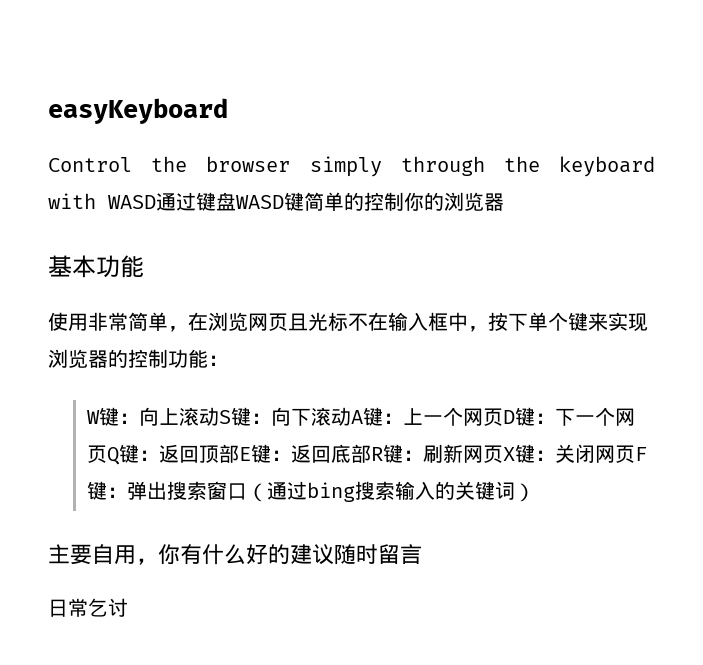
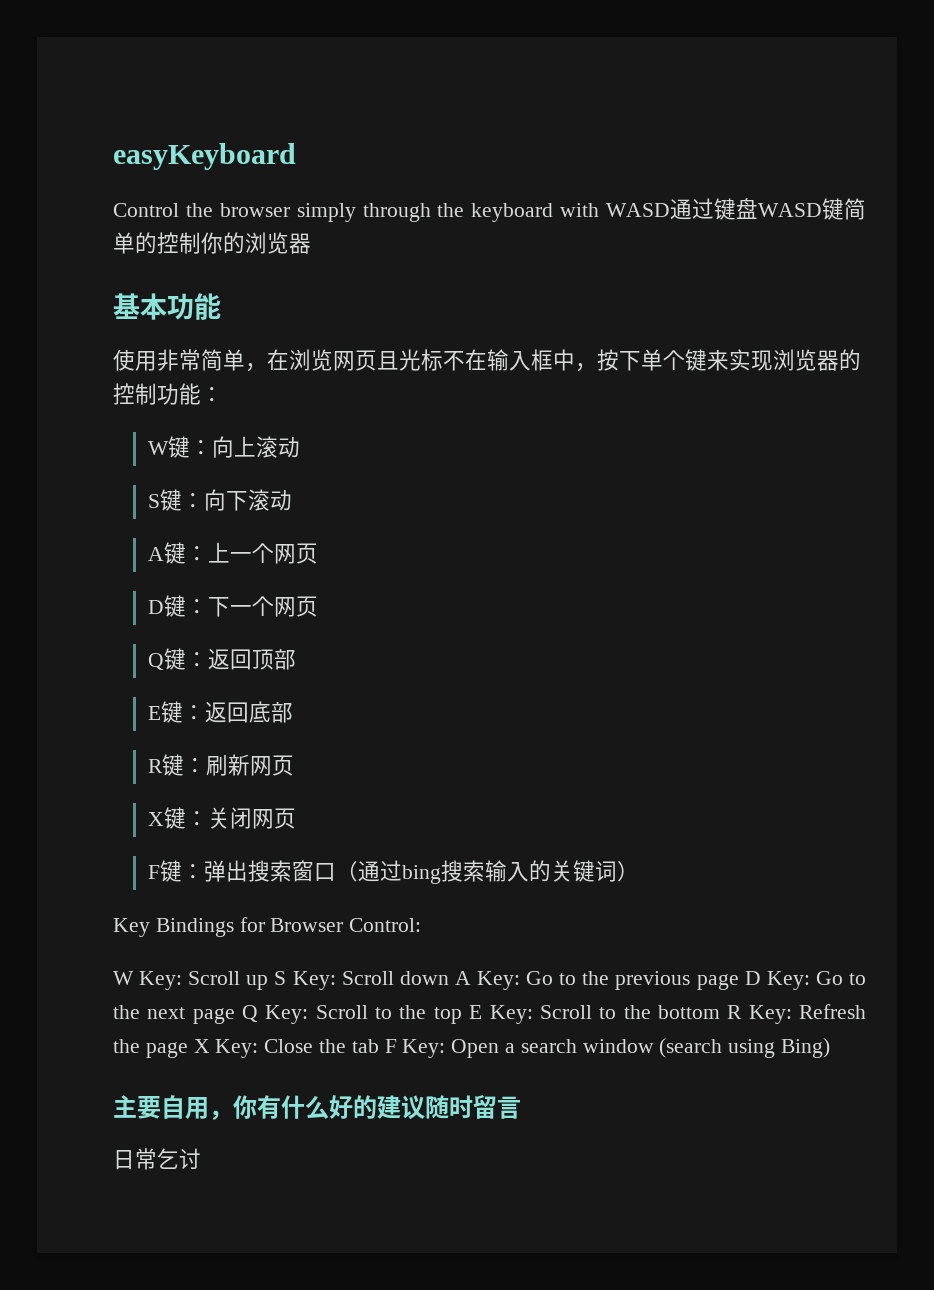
- W键：向上滚动S键：向下滚动A键：上一个网页D键：下一个网页Q键：返回顶部E键：返回底部R键：刷新网页X键：关闭网页F键：弹出搜索窗口（通过bing搜索输入的关键词）
+ W键：向上滚动
+ S键：向下滚动
+ A键：上一个网页
+ D键：下一个网页
+ Q键：返回顶部
+ E键：返回底部
+ R键：刷新网页
+ X键：关闭网页
+ F键：弹出搜索窗口（通过bing搜索输入的关键词）
+ Key Bindings for Browser Control:
+ W Key: Scroll up S Key: Scroll down A Key: Go to the previous page D Key: Go to the next page Q Key: Scroll to the top E Key: Scroll to the bottom R Key: Refresh the page X Key: Close the tab F Key: Open a search window (search using Bing)

